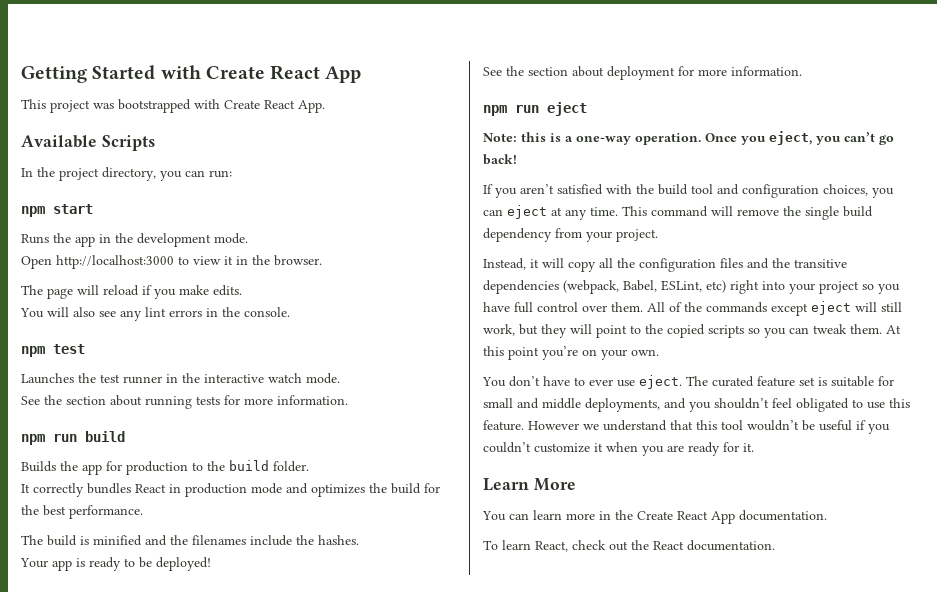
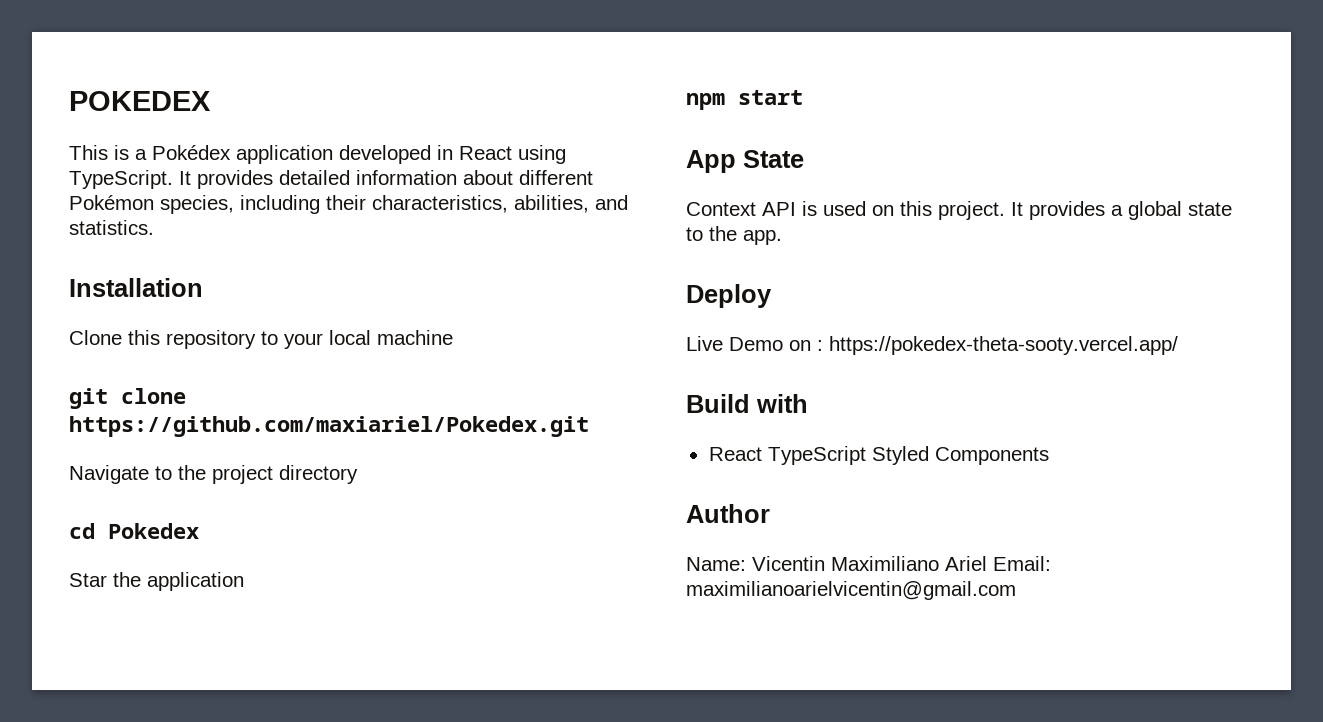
- Getting Started with Create React App
- This project was bootstrapped with Create React App.
- Available Scripts
- In the project directory, you can run:
+ POKEDEX
+ This is a Pokédex application developed in React using TypeScript. It provides detailed information about different Pokémon species, including their characteristics, abilities, and statistics.
+ Installation
+ Clone this repository to your local machine
+ git clone https://github.com/maxiariel/Pokedex.git
+ Navigate to the project directory
+ cd Pokedex
+ Star the application
  npm start
- Runs the app in the development mode.
- Open http://localhost:3000 to view it in the browser.
- The page will reload if you make edits.
- You will also see any lint errors in the console.
- npm test
- Launches the test runner in the interactive watch mode.
- See the section about running tests for more information.
- npm run build
- Builds the app for production to the build folder.
- It correctly bundles React in production mode and optimizes the build for the best performance.
- The build is minified and the filenames include the hashes.
- Your app is ready to be deployed!
- See the section about deployment for more information.
- npm run eject
- Note: this is a one-way operation. Once you eject, you can’t go back!
- If you aren’t satisfied with the build tool and configuration choices, you can eject at any time. This command will remove the single build dependency from your project.
- Instead, it will copy all the configuration files and the transitive dependencies (webpack, Babel, ESLint, etc) right into your project so you have full control over them. All of the commands except eject will still work, but they will point to the copied scripts so you can tweak them. At this point you’re on your own.
- You don’t have to ever use eject. The curated feature set is suitable for small and middle deployments, and you shouldn’t feel obligated to use this feature. However we understand that this tool wouldn’t be useful if you couldn’t customize it when you are ready for it.
- Learn More
- You can learn more in the Create React App documentation.
- To learn React, check out the React documentation.
+ App State
+ Context API is used on this project. It provides a global state to the app.
+ Deploy
+ Live Demo on : https://pokedex-theta-sooty.vercel.app/
+ Build with
+ React TypeScript Styled Components
+ Author
+ Name: Vicentin Maximiliano Ariel Email: maximilianoarielvicentin@gmail.com

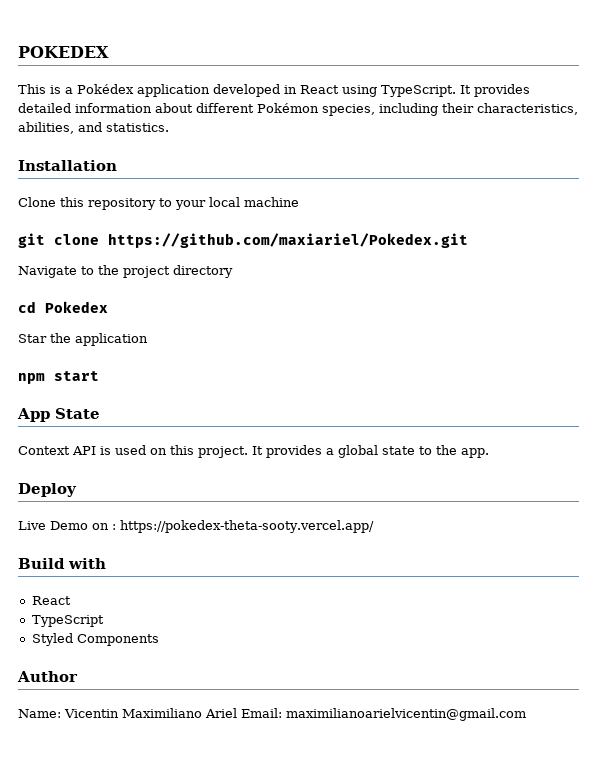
  Build with
- React TypeScript Styled Components
+ React
+ TypeScript
+ Styled Components

